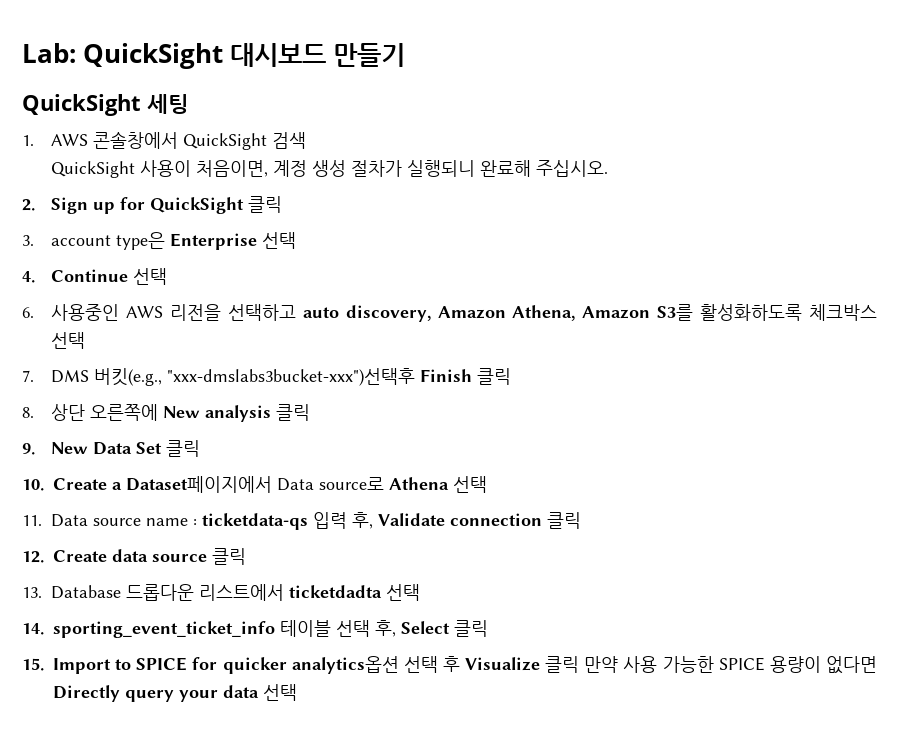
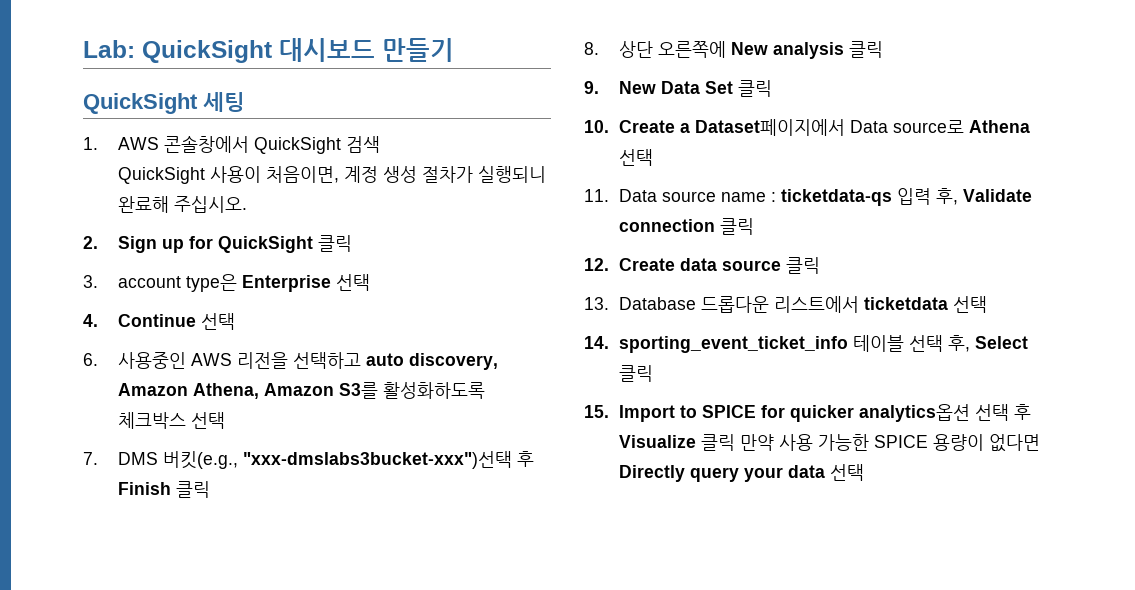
- 7. DMS 버킷(e.g., "xxx-dmslabs3bucket-xxx")선택후 Finish 클릭
+ 7. DMS 버킷(e.g., "xxx-dmslabs3bucket-xxx")선택 후 Finish 클릭
- 13. Database 드롭다운 리스트에서 ticketdadta 선택
+ 13. Database 드롭다운 리스트에서 ticketdata 선택

